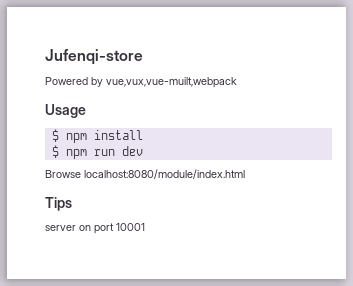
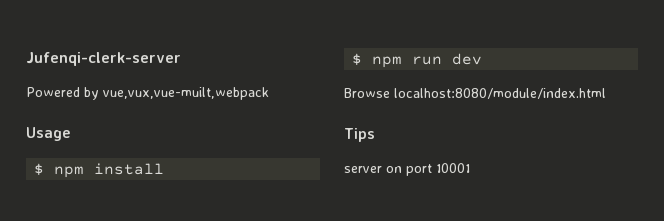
- Jufenqi-store
+ Jufenqi-clerk-server

